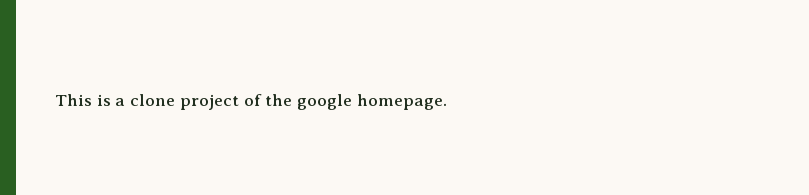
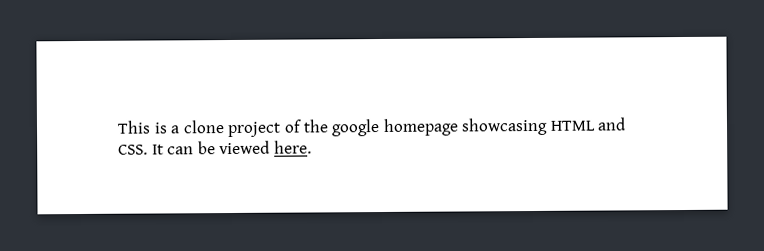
- This is a clone project of the google homepage.
+ This is a clone project of the google homepage showcasing HTML and CSS. It can be viewed here.

